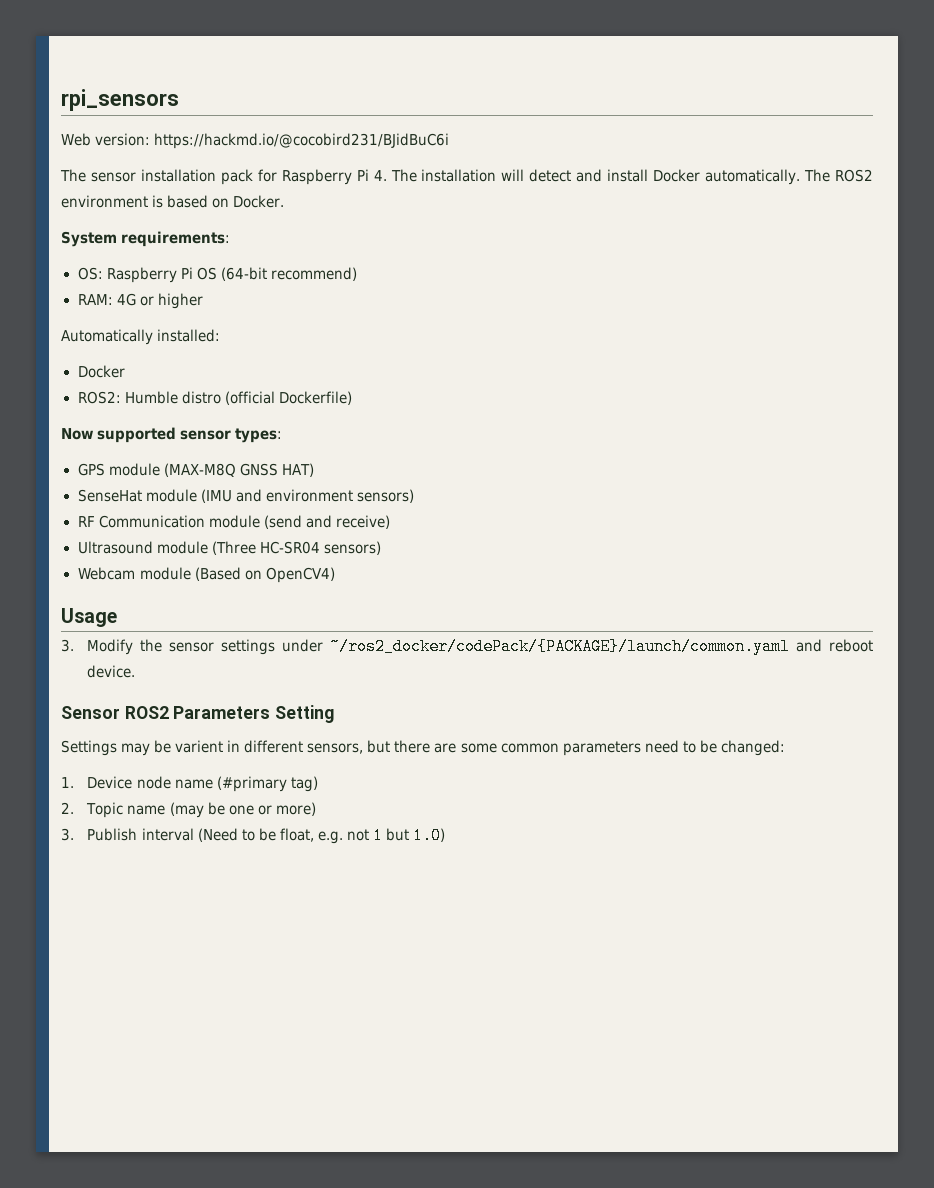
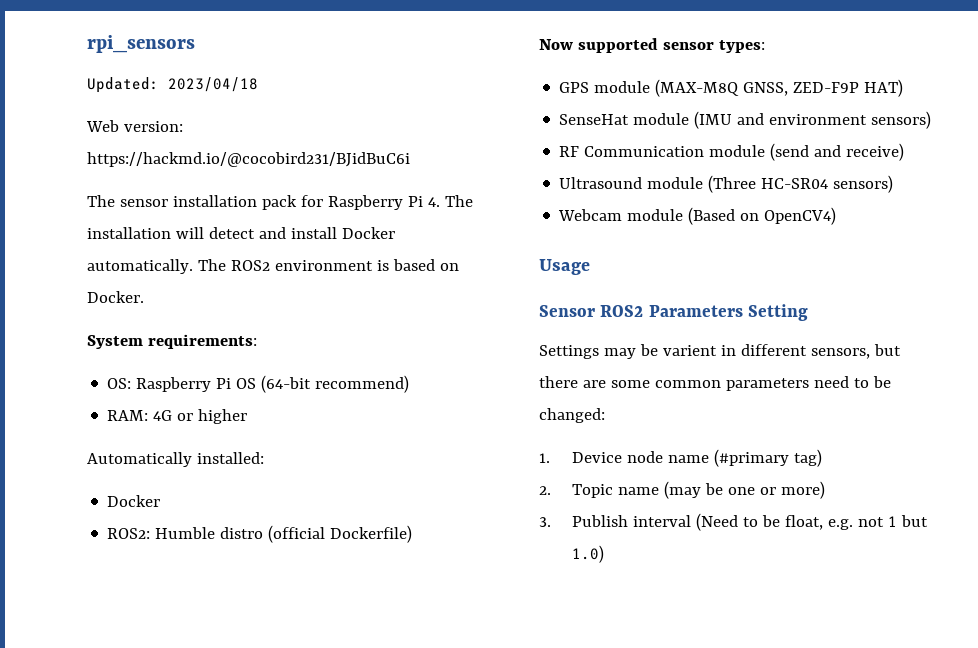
+ Updated: 2023/04/18
- GPS module (MAX-M8Q GNSS HAT)
+ GPS module (MAX-M8Q GNSS, ZED-F9P HAT)
- 3. Modify the sensor settings under ~/ros2_docker/codePack/{PACKAGE}/launch/common.yaml and reboot device.

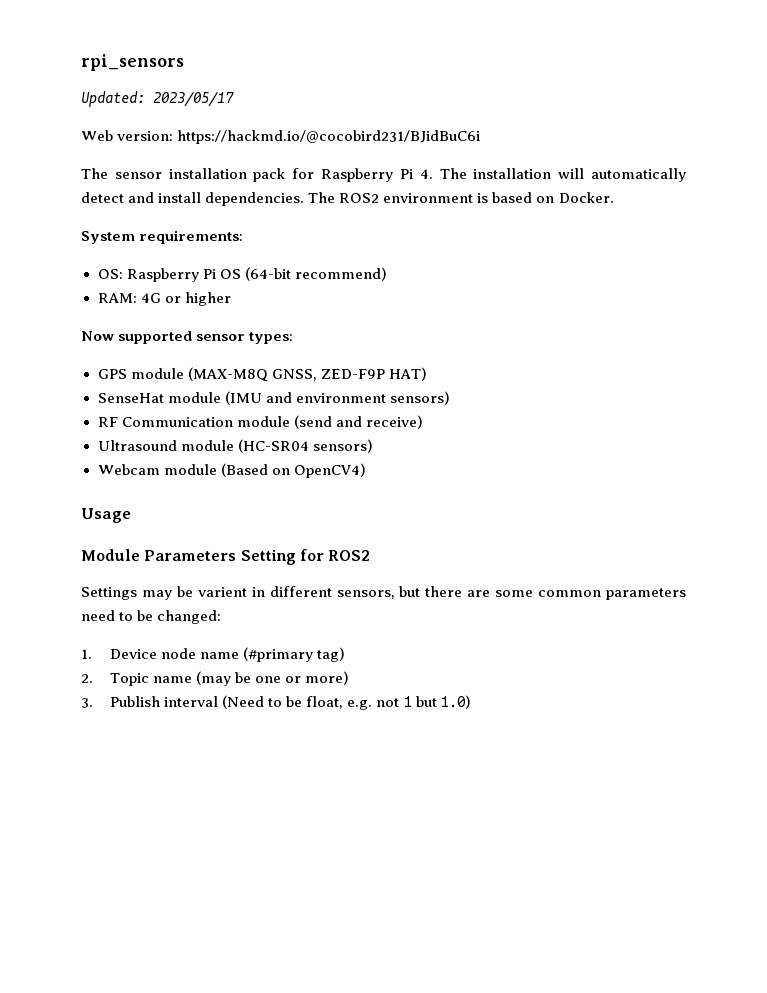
- Updated: 2023/04/18
+ Updated: 2023/05/17
- The sensor installation pack for Raspberry Pi 4. The installation will detect and install Docker automatically.
+ The sensor installation pack for Raspberry Pi 4. The installation will automatically detect and install dependencies.
- Automatically installed:
- Docker
- ROS2: Humble distro (official Dockerfile)
- Ultrasound module (Three HC-SR04 sensors)
+ Ultrasound module (HC-SR04 sensors)
- Sensor ROS2 Parameters Setting
+ Module Parameters Setting for ROS2

